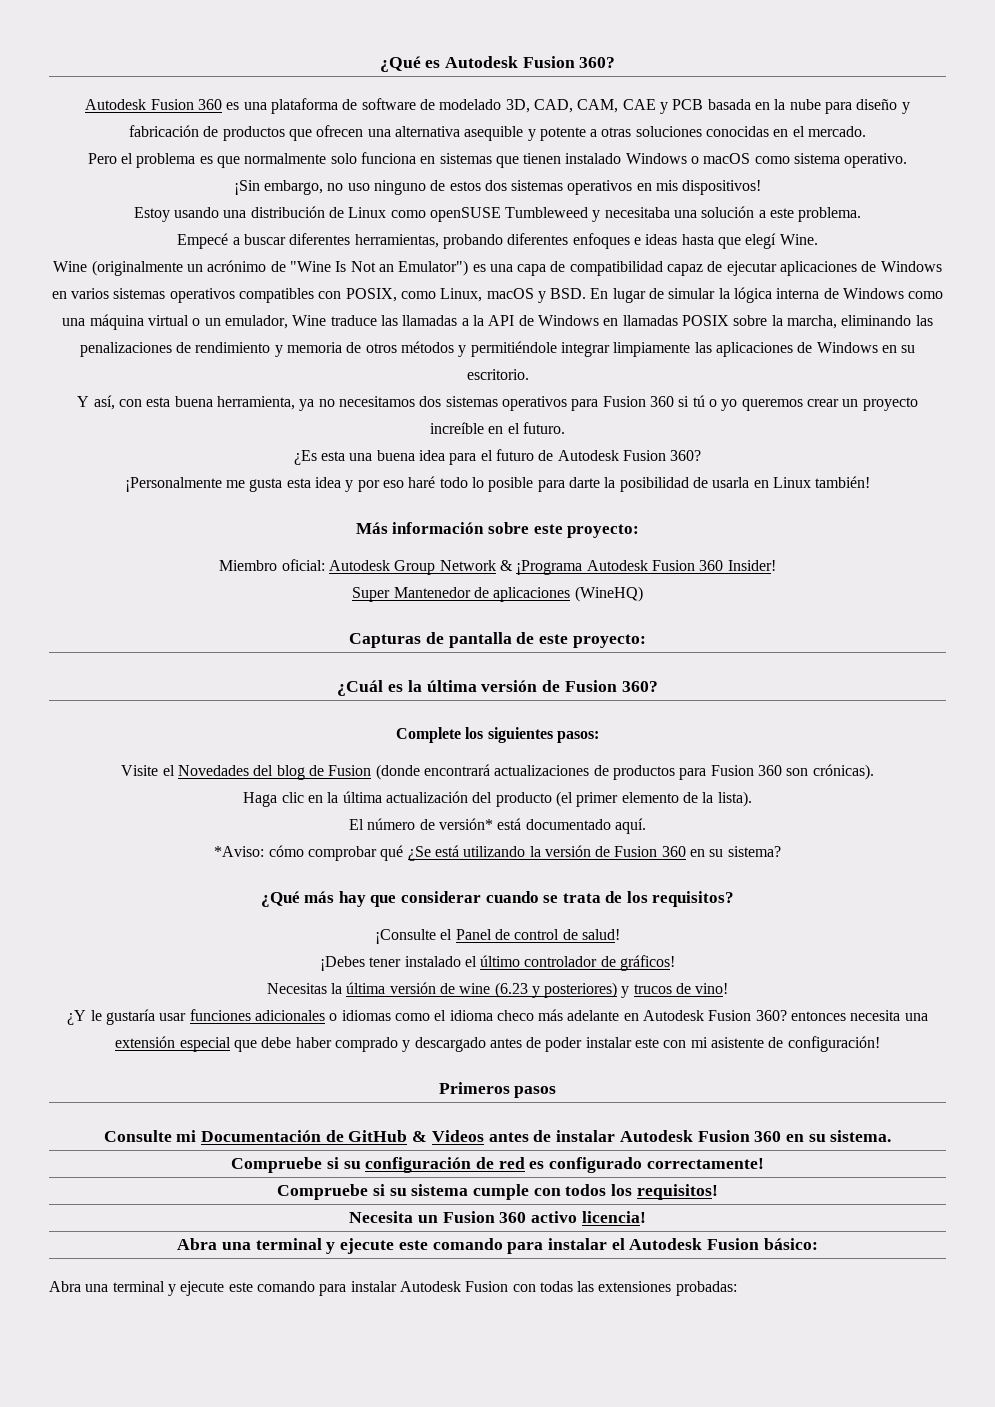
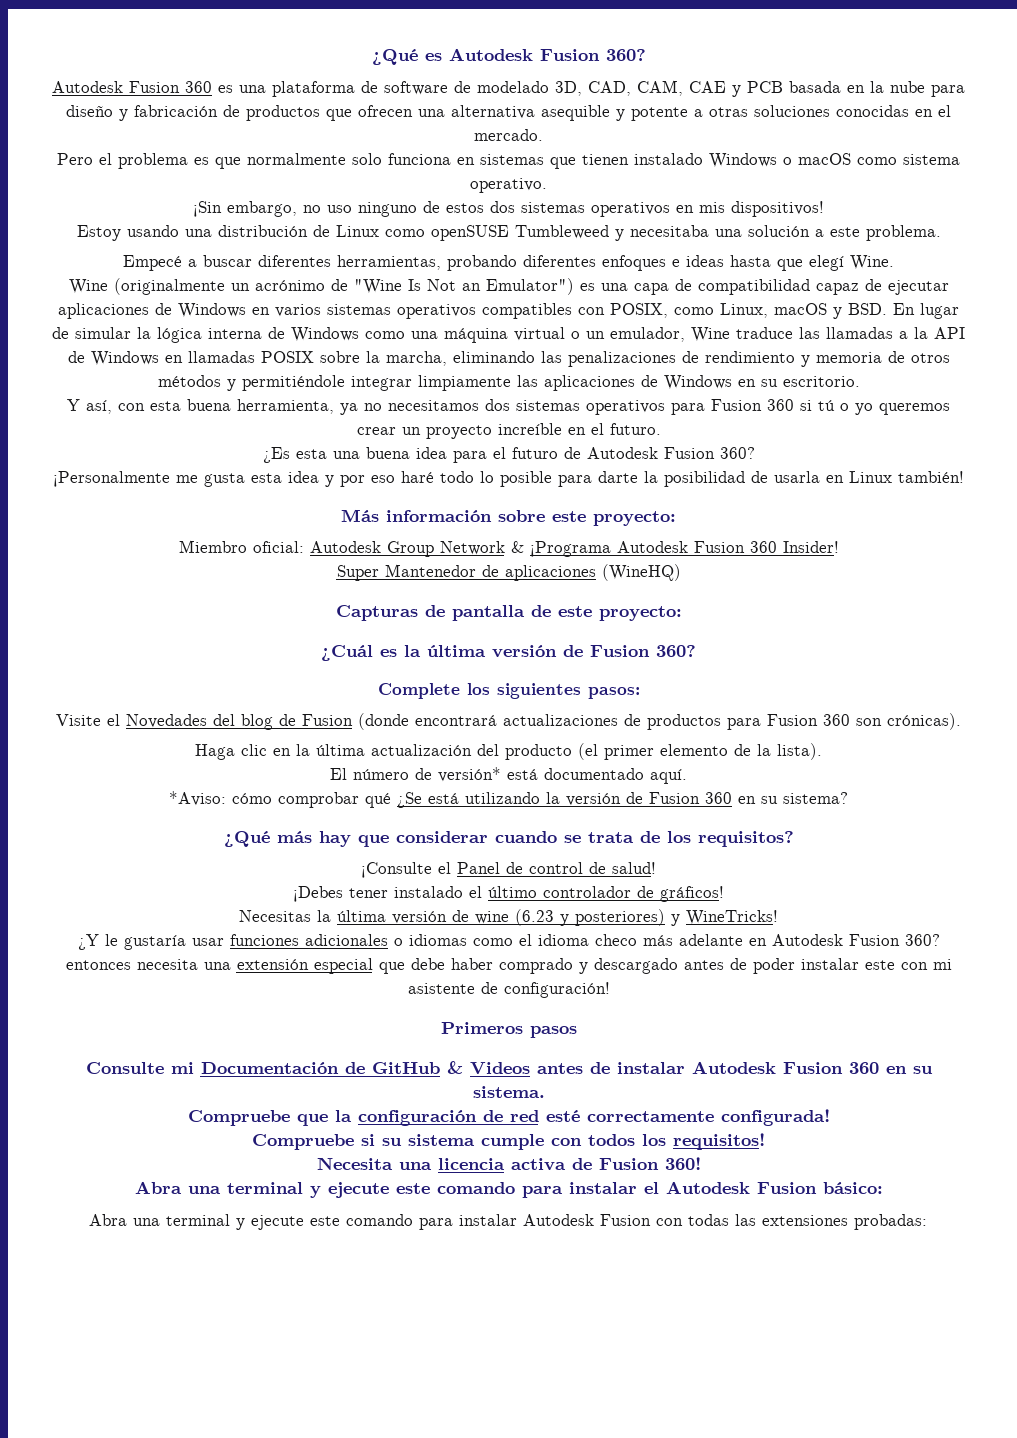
- Necesitas la última versión de wine (6.23 y posteriores) y trucos de vino!
+ Necesitas la última versión de wine (6.23 y posteriores) y WineTricks!
- Compruebe si su configuración de red es configurado correctamente!
+ Compruebe que la configuración de red esté correctamente configurada!
- Necesita un Fusion 360 activo licencia!
+ Necesita una licencia activa de Fusion 360!

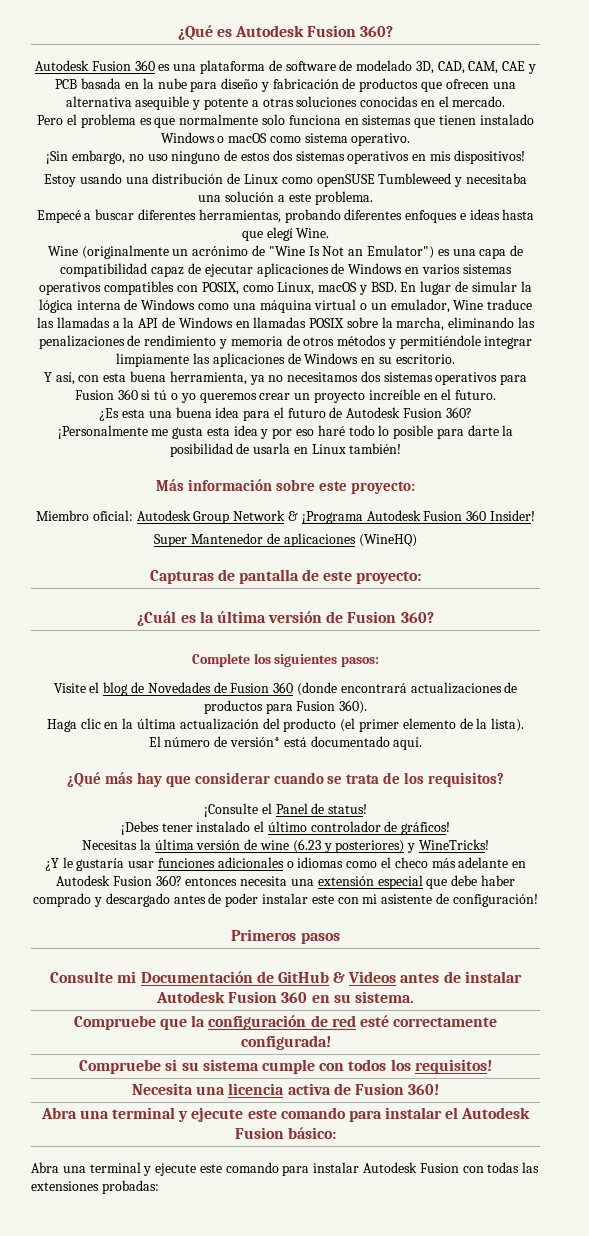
- Visite el Novedades del blog de Fusion (donde encontrará actualizaciones de productos para Fusion 360 son crónicas).
+ Visite el blog de Novedades de Fusion 360 (donde encontrará actualizaciones de productos para Fusion 360).
- *Aviso: cómo comprobar qué ¿Se está utilizando la versión de Fusion 360 en su sistema?
- ¡Consulte el Panel de control de salud!
+ ¡Consulte el Panel de status!
- ¿Y le gustaría usar funciones adicionales o idiomas como el idioma checo más adelante en Autodesk Fusion 360? entonces necesita una extensión especial que debe haber comprado y descargado antes de poder instalar este con mi asistente de configuración!
+ ¿Y le gustaría usar funciones adicionales o idiomas como el checo más adelante en Autodesk Fusion 360? entonces necesita una extensión especial que debe haber comprado y descargado antes de poder instalar este con mi asistente de configuración!

